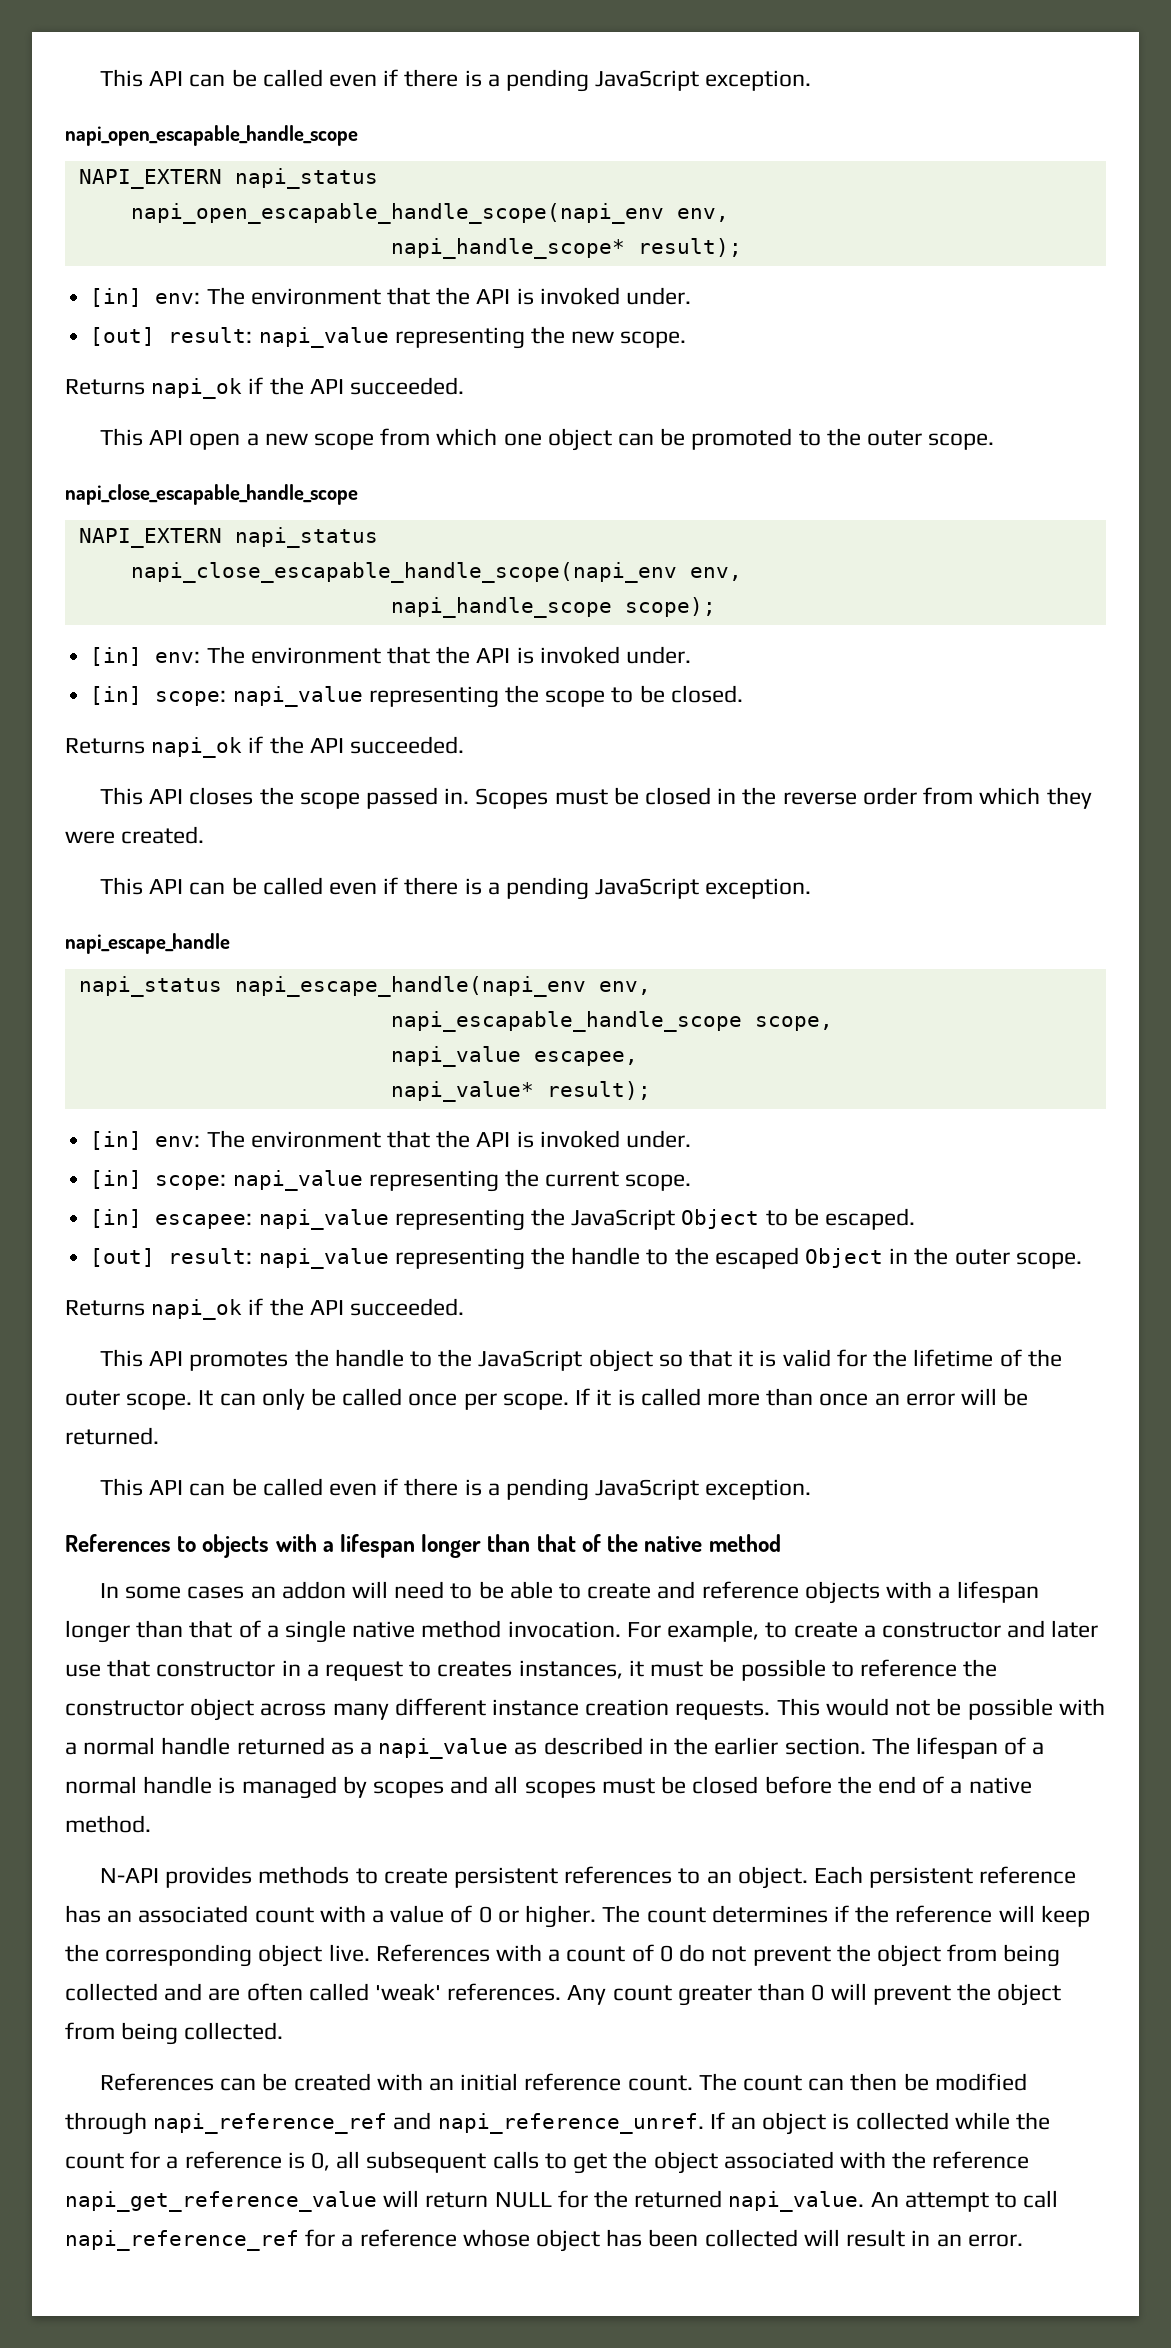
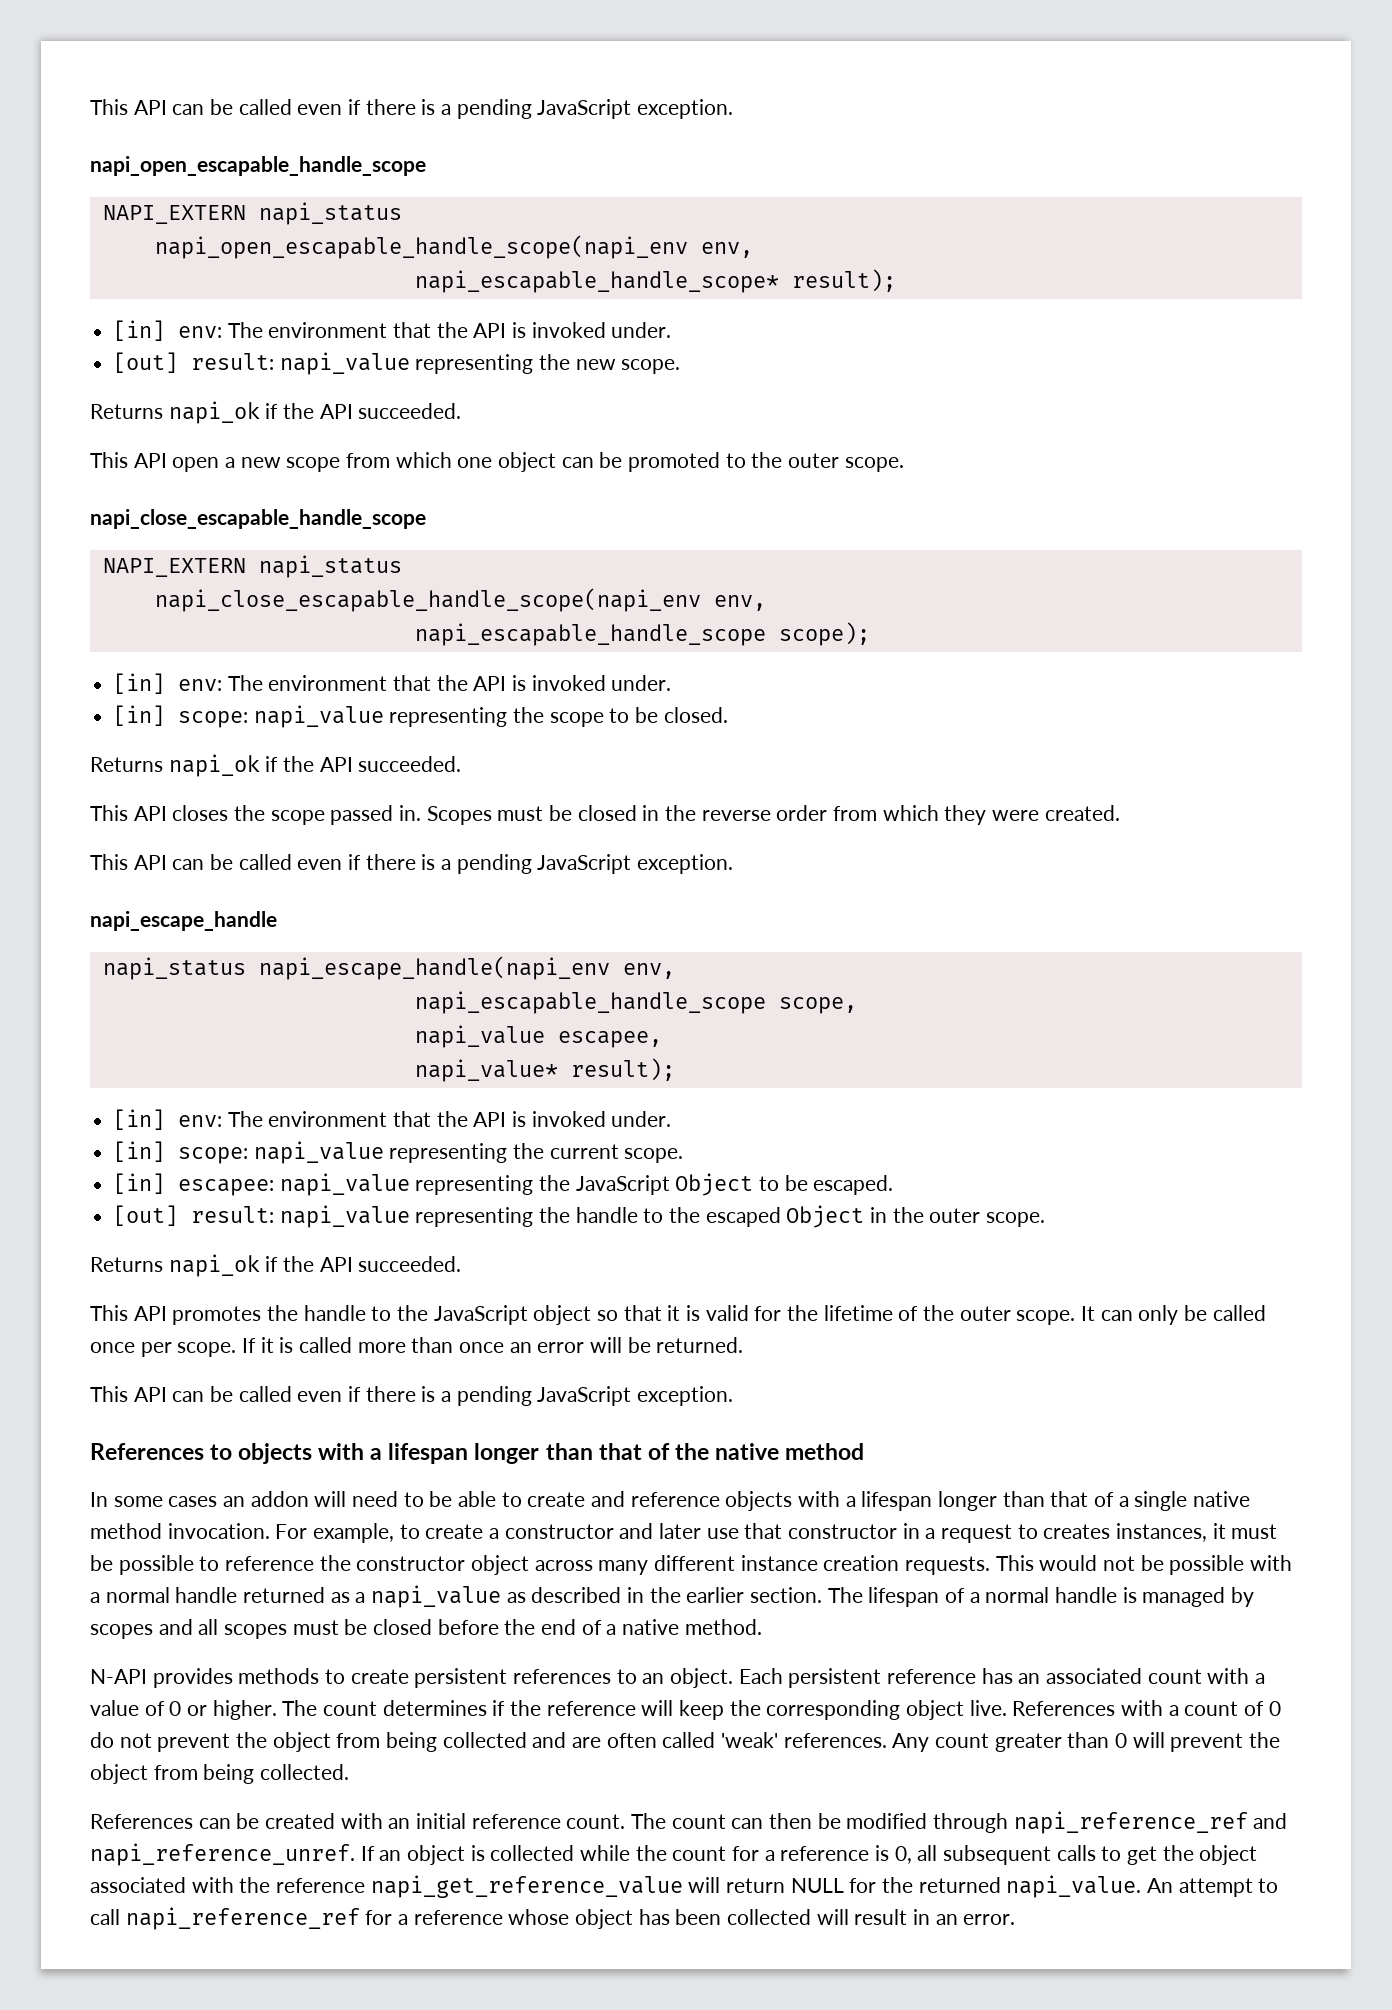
- napi_handle_scope* result);
+ napi_escapable_handle_scope* result);
- napi_handle_scope scope);
+ napi_escapable_handle_scope scope);

